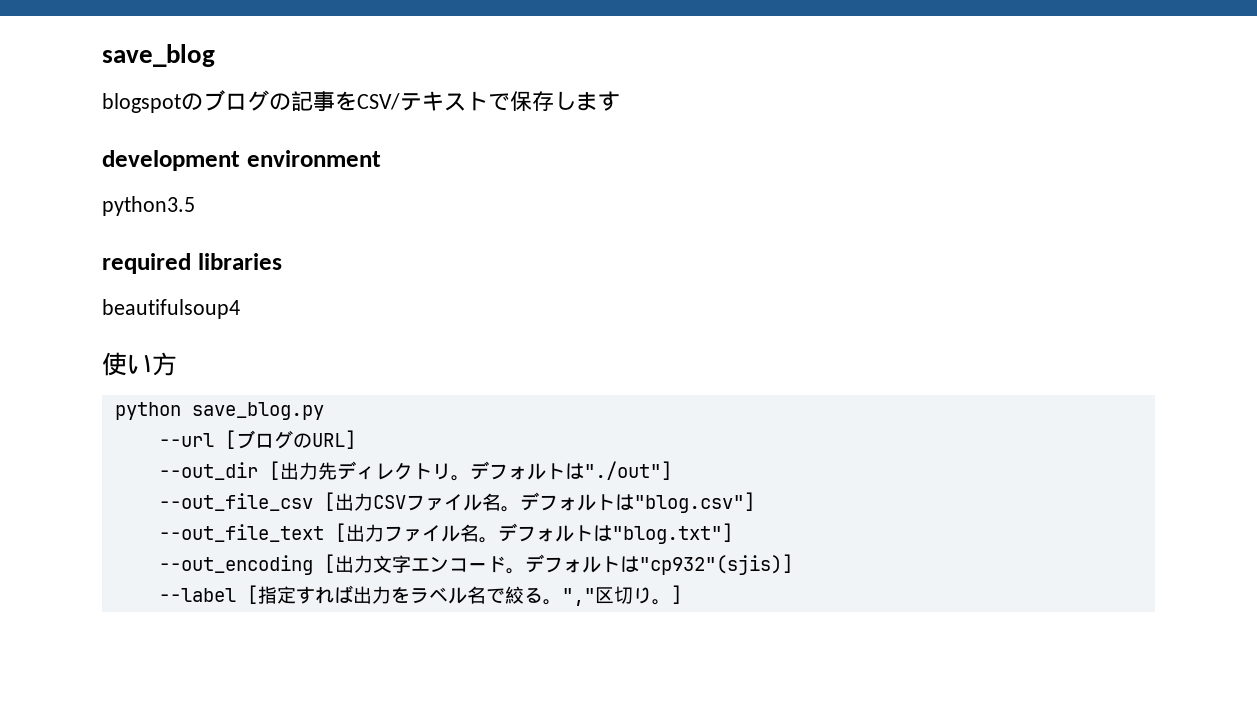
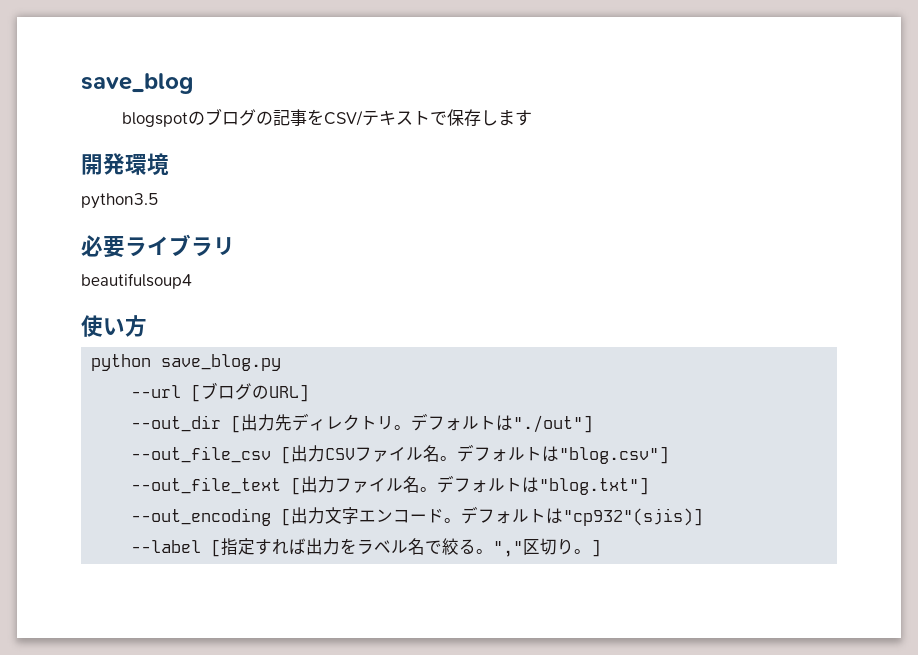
- development environment
+ 開発環境
- required libraries
+ 必要ライブラリ

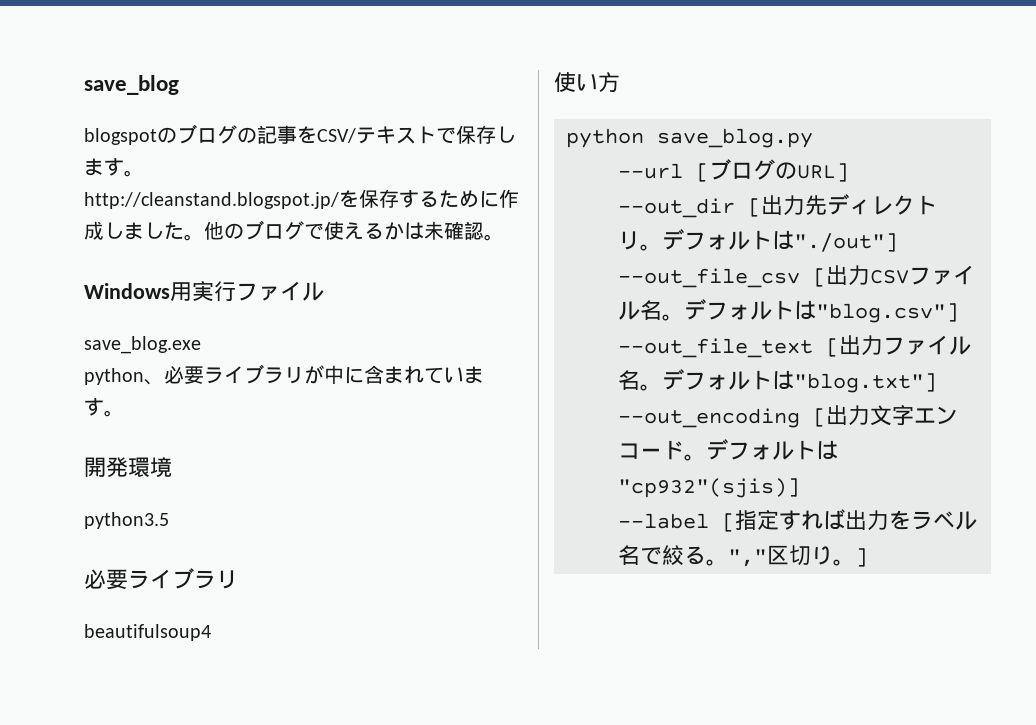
- blogspotのブログの記事をCSV/テキストで保存します
+ blogspotのブログの記事をCSV/テキストで保存します。
+ http://cleanstand.blogspot.jp/を保存するために作成しました。他のブログで使えるかは未確認。
+ Windows用実行ファイル
+ save_blog.exe
+ python、必要ライブラリが中に含まれています。

